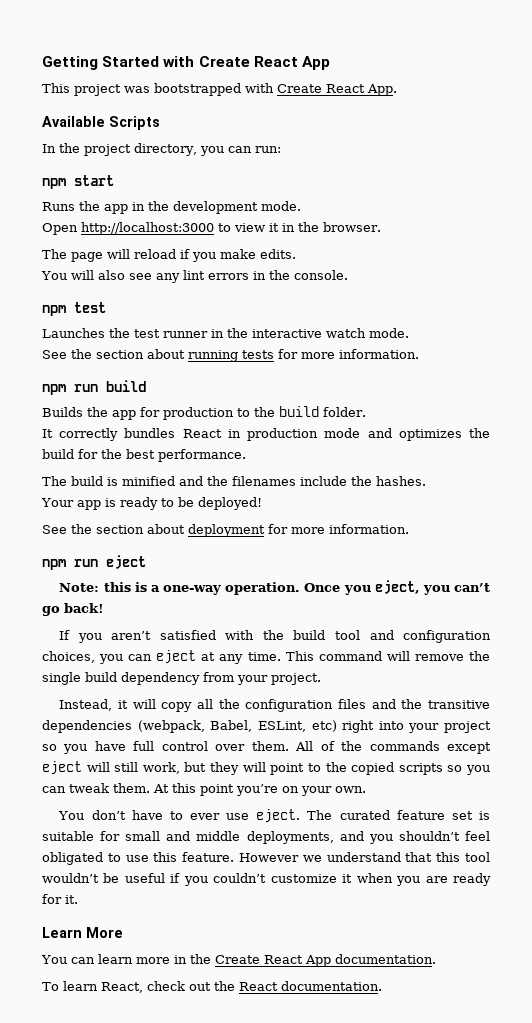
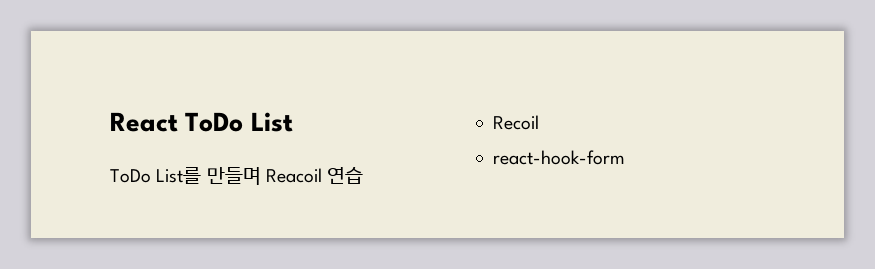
- Getting Started with Create React App
- This project was bootstrapped with Create React App.
- Available Scripts
- In the project directory, you can run:
- npm start
- Runs the app in the development mode.
- Open http://localhost:3000 to view it in the browser.
- The page will reload if you make edits.
- You will also see any lint errors in the console.
- npm test
- Launches the test runner in the interactive watch mode.
- See the section about running tests for more information.
- npm run build
- Builds the app for production to the build folder.
- It correctly bundles React in production mode and optimizes the build for the best performance.
- The build is minified and the filenames include the hashes.
- Your app is ready to be deployed!
- See the section about deployment for more information.
- npm run eject
- Note: this is a one-way operation. Once you eject, you can’t go back!
- If you aren’t satisfied with the build tool and configuration choices, you can eject at any time. This command will remove the single build dependency from your project.
- Instead, it will copy all the configuration files and the transitive dependencies (webpack, Babel, ESLint, etc) right into your project so you have full control over them. All of the commands except eject will still work, but they will point to the copied scripts so you can tweak them. At this point you’re on your own.
- You don’t have to ever use eject. The curated feature set is suitable for small and middle deployments, and you shouldn’t feel obligated to use this feature. However we understand that this tool wouldn’t be useful if you couldn’t customize it when you are ready for it.
- Learn More
- You can learn more in the Create React App documentation.
- To learn React, check out the React documentation.
+ React ToDo List
+ ToDo List를 만들며 Reacoil 연습
+ Recoil
+ react-hook-form

